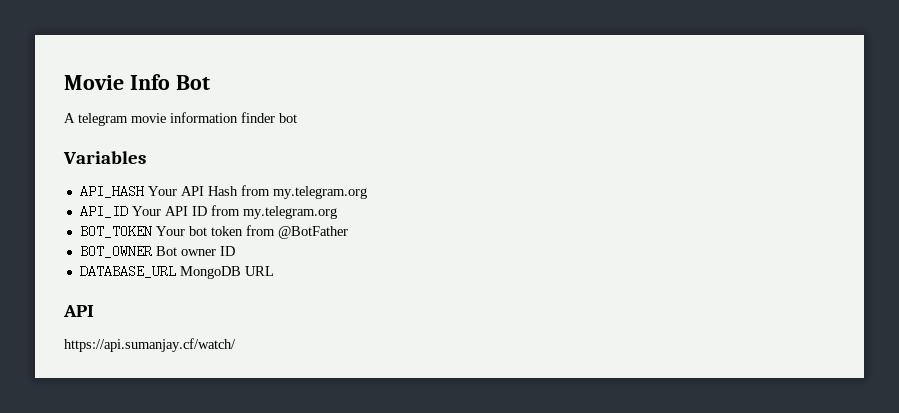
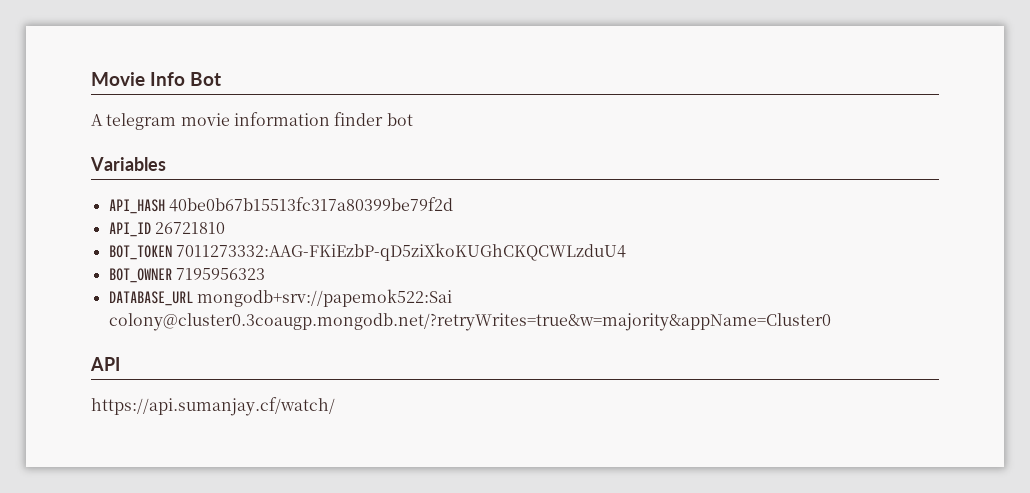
- API_HASH Your API Hash from my.telegram.org
- API_ID Your API ID from my.telegram.org
- BOT_TOKEN Your bot token from @BotFather
- BOT_OWNER Bot owner ID
+ API_HASH 40be0b67b15513fc317a80399be79f2d
+ API_ID 26721810
+ BOT_TOKEN 7011273332:AAG-FKiEzbP-qD5ziXkoKUGhCKQCWLzduU4
+ BOT_OWNER 7195956323
- DATABASE_URL MongoDB URL
+ DATABASE_URL mongodb+srv://papemok522:Sai colony@cluster0.3coaugp.mongodb.net/?retryWrites=true&w=majority&appName=Cluster0

